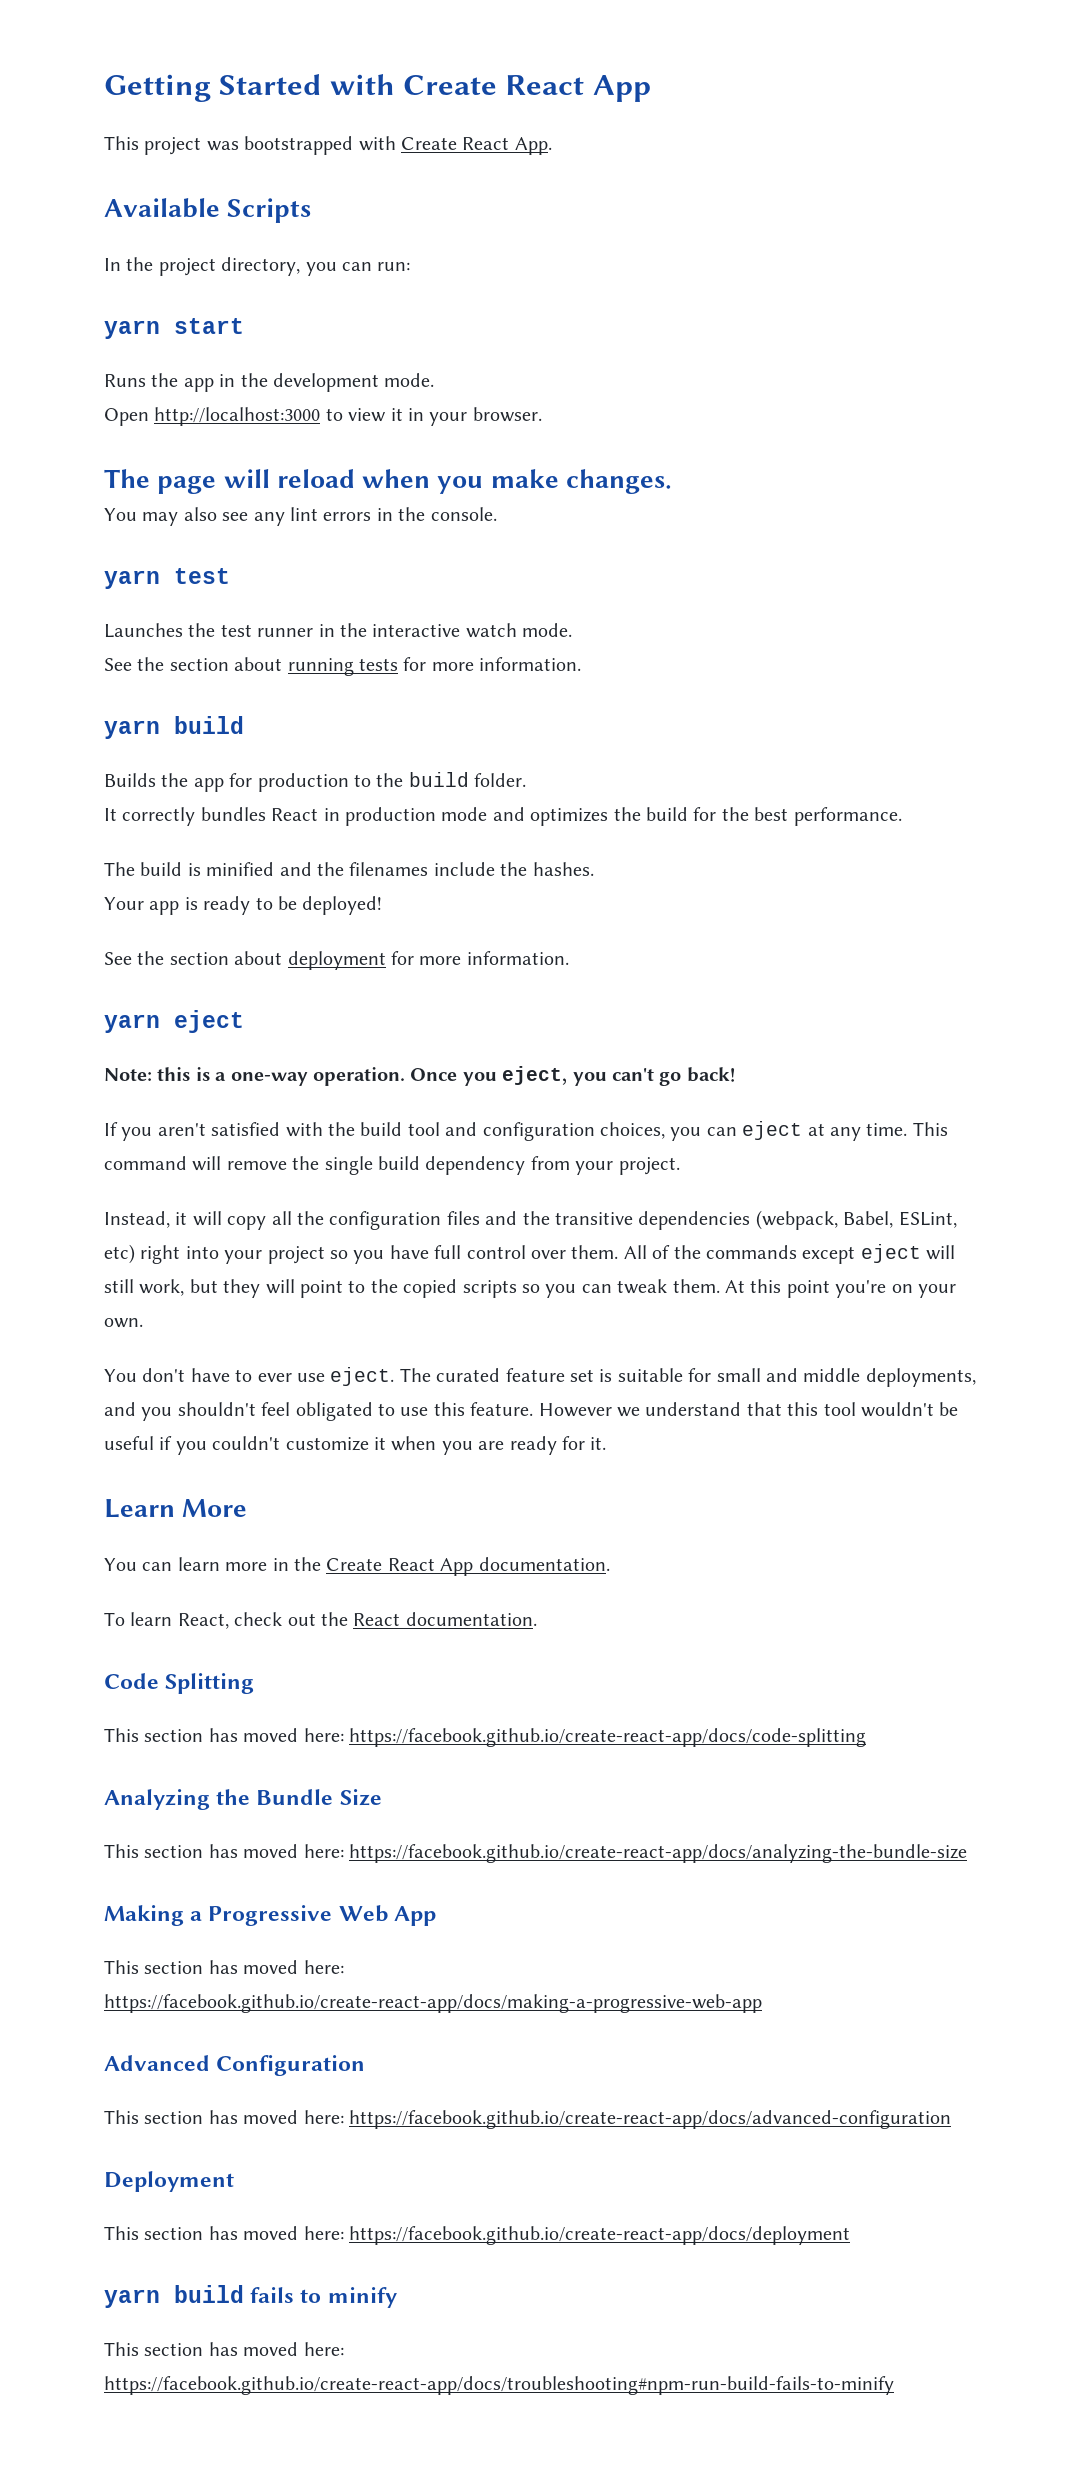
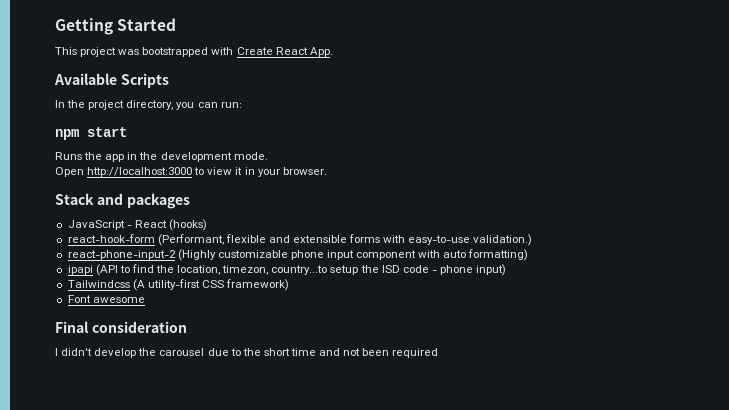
- Getting Started with Create React App
+ Getting Started
- yarn start
+ npm start
- The page will reload when you make changes.
- You may also see any lint errors in the console.
- yarn test
- Launches the test runner in the interactive watch mode.
- See the section about running tests for more information.
- yarn build
- Builds the app for production to the build folder.
- It correctly bundles React in production mode and optimizes the build for the best performance.
- The build is minified and the filenames include the hashes.
- Your app is ready to be deployed!
- See the section about deployment for more information.
- yarn eject
- Note: this is a one-way operation. Once you eject, you can't go back!
- If you aren't satisfied with the build tool and configuration choices, you can eject at any time. This command will remove the single build dependency from your project.
- Instead, it will copy all the configuration files and the transitive dependencies (webpack, Babel, ESLint, etc) right into your project so you have full control over them. All of the commands except eject will still work, but they will point to the copied scripts so you can tweak them. At this point you're on your own.
- You don't have to ever use eject. The curated feature set is suitable for small and middle deployments, and you shouldn't feel obligated to use this feature. However we understand that this tool wouldn't be useful if you couldn't customize it when you are ready for it.
- Learn More
- You can learn more in the Create React App documentation.
- To learn React, check out the React documentation.
- Code Splitting
- This section has moved here: https://facebook.github.io/create-react-app/docs/code-splitting
- Analyzing the Bundle Size
- This section has moved here: https://facebook.github.io/create-react-app/docs/analyzing-the-bundle-size
- Making a Progressive Web App
- This section has moved here: https://facebook.github.io/create-react-app/docs/making-a-progressive-web-app
- Advanced Configuration
- This section has moved here: https://facebook.github.io/create-react-app/docs/advanced-configuration
- Deployment
- This section has moved here: https://facebook.github.io/create-react-app/docs/deployment
- yarn build fails to minify
- This section has moved here: https://facebook.github.io/create-react-app/docs/troubleshooting#npm-run-build-fails-to-minify
+ Stack and packages
+ JavaScript - React (hooks)
+ react-hook-form (Performant, flexible and extensible forms with easy-to-use validation.)
+ react-phone-input-2 (Highly customizable phone input component with auto formatting)
+ ipapi (API to find the location, timezon, country...to setup the ISD code - phone input)
+ Tailwindcss (A utility-first CSS framework)
+ Font awesome
+ Final consideration
+ I didn't develop the carousel due to the short time and not been required

